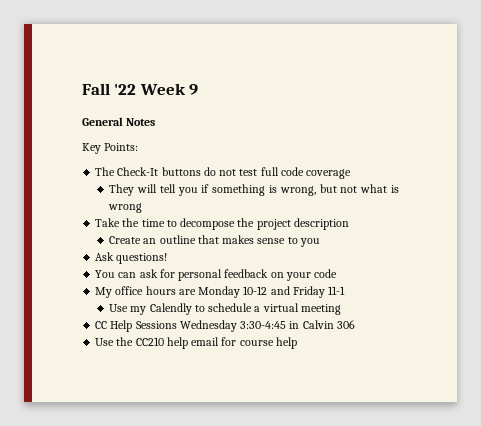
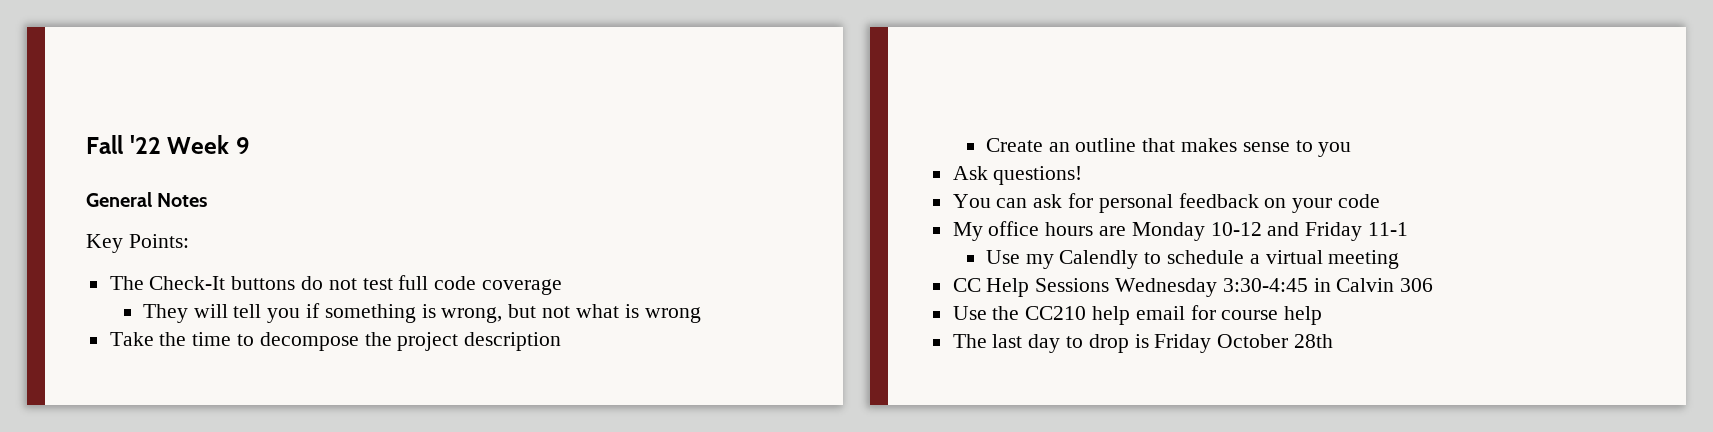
+ The last day to drop is Friday October 28th

